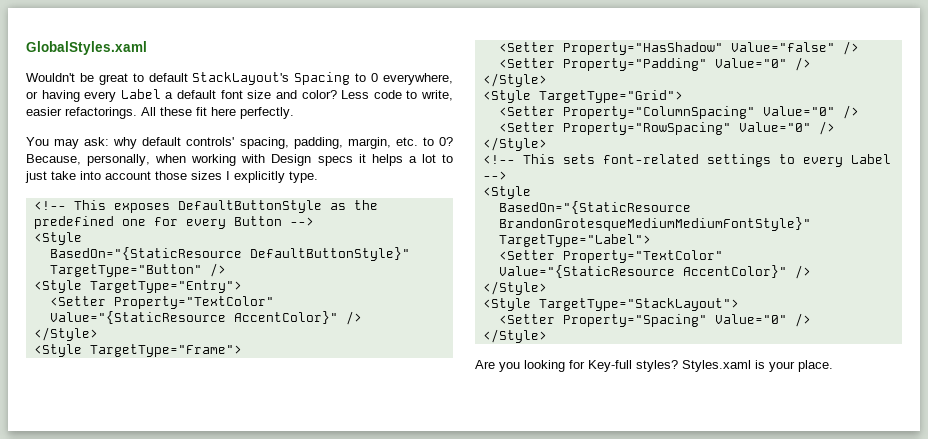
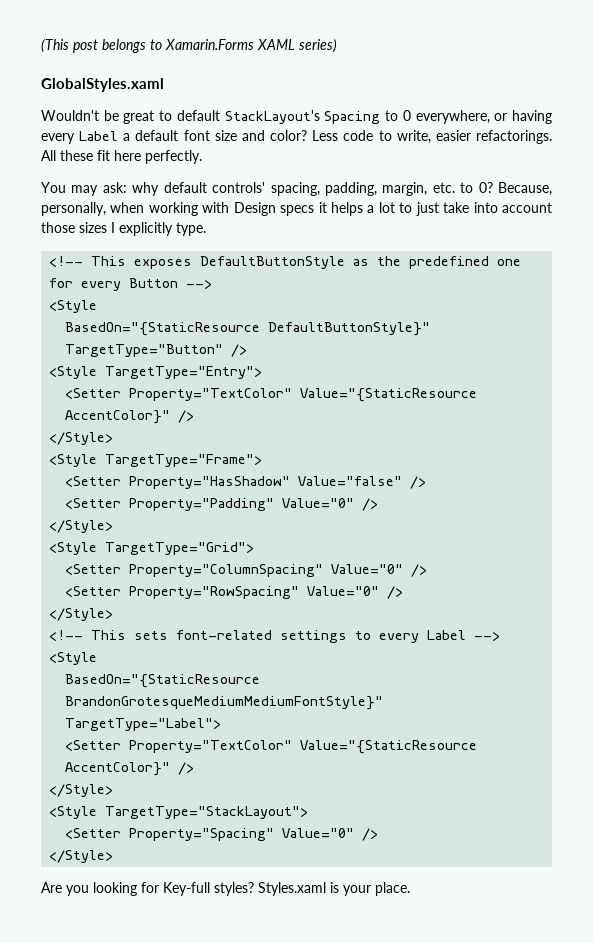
+ (This post belongs to Xamarin.Forms XAML series)

